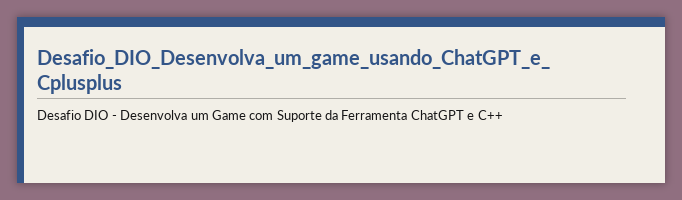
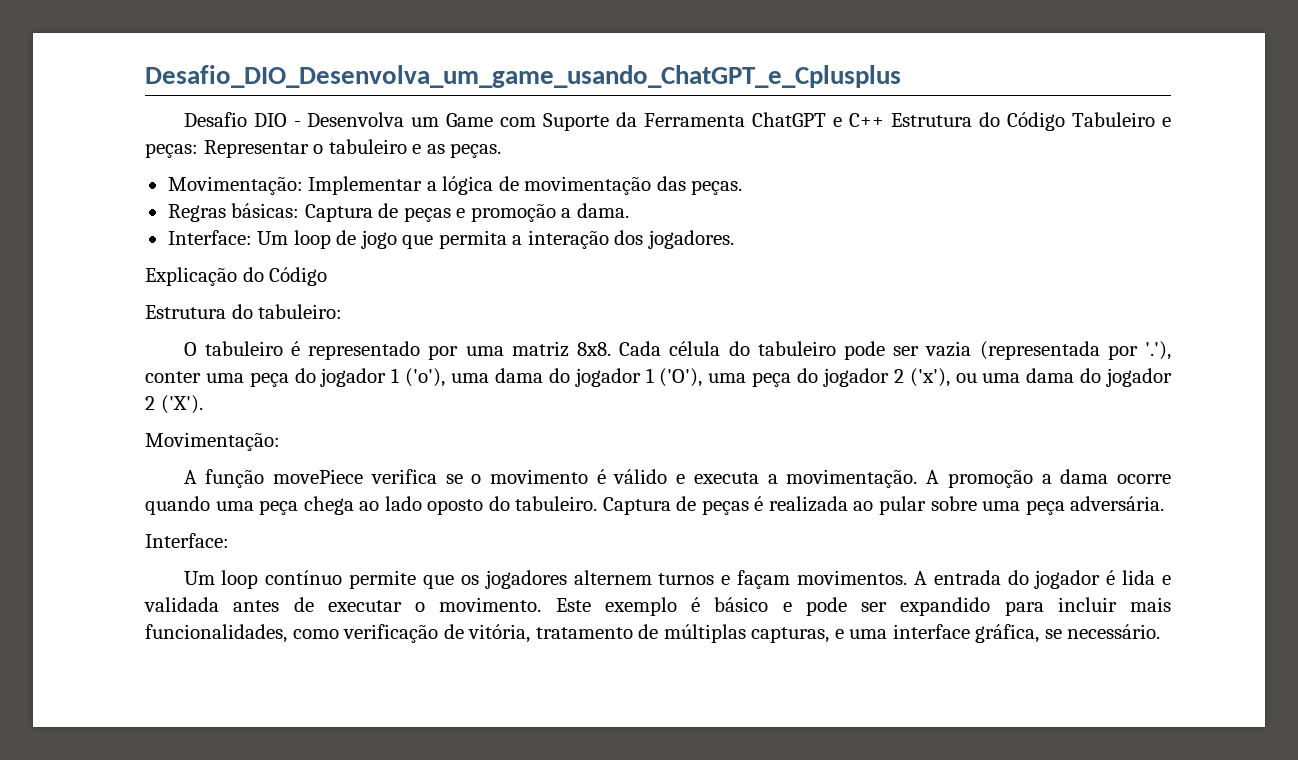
- Desafio DIO - Desenvolva um Game com Suporte da Ferramenta ChatGPT e C++
+ Desafio DIO - Desenvolva um Game com Suporte da Ferramenta ChatGPT e C++ Estrutura do Código Tabuleiro e peças: Representar o tabuleiro e as peças.
+ Movimentação: Implementar a lógica de movimentação das peças.
+ Regras básicas: Captura de peças e promoção a dama.
+ Interface: Um loop de jogo que permita a interação dos jogadores.
+ Explicação do Código
+ Estrutura do tabuleiro:
+ O tabuleiro é representado por uma matriz 8x8. Cada célula do tabuleiro pode ser vazia (representada por '.'), conter uma peça do jogador 1 ('o'), uma dama do jogador 1 ('O'), uma peça do jogador 2 ('x'), ou uma dama do jogador 2 ('X').
+ Movimentação:
+ A função movePiece verifica se o movimento é válido e executa a movimentação. A promoção a dama ocorre quando uma peça chega ao lado oposto do tabuleiro. Captura de peças é realizada ao pular sobre uma peça adversária.
+ Interface:
+ Um loop contínuo permite que os jogadores alternem turnos e façam movimentos. A entrada do jogador é lida e validada antes de executar o movimento. Este exemplo é básico e pode ser expandido para incluir mais funcionalidades, como verificação de vitória, tratamento de múltiplas capturas, e uma interface gráfica, se necessário.

